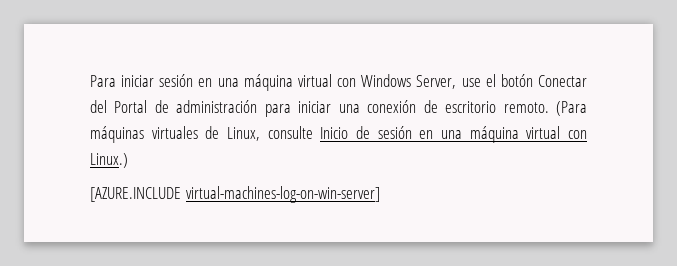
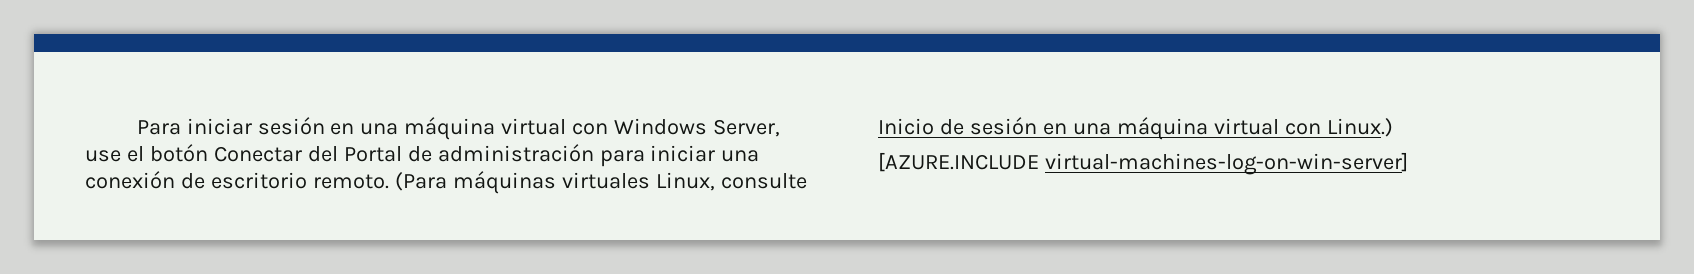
- (Para máquinas virtuales de Linux, consulte Inicio de sesión en una máquina virtual con Linux.)
+ (Para máquinas virtuales Linux, consulte Inicio de sesión en una máquina virtual con Linux.)

